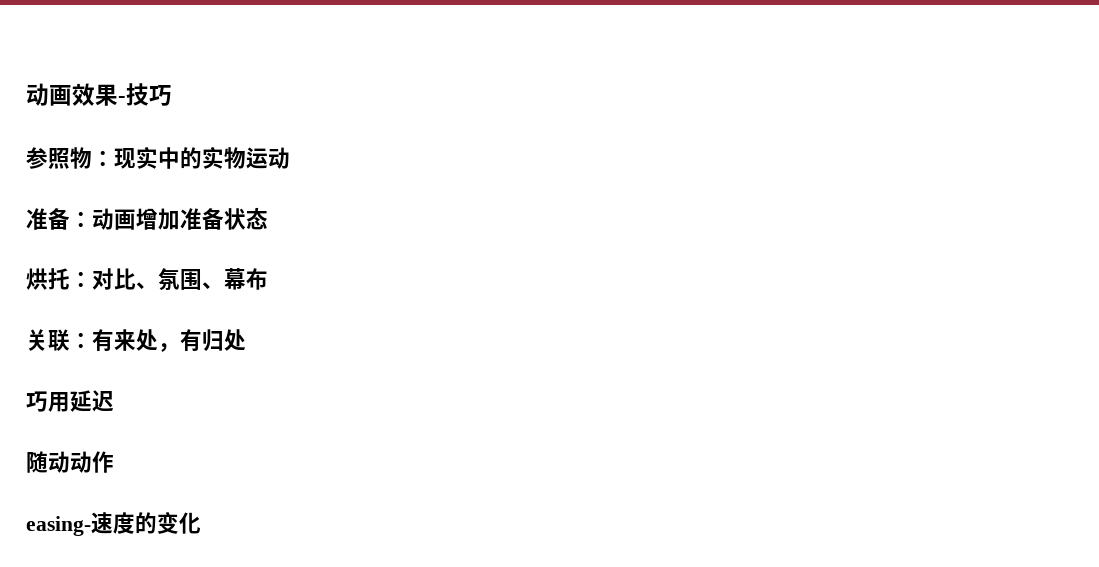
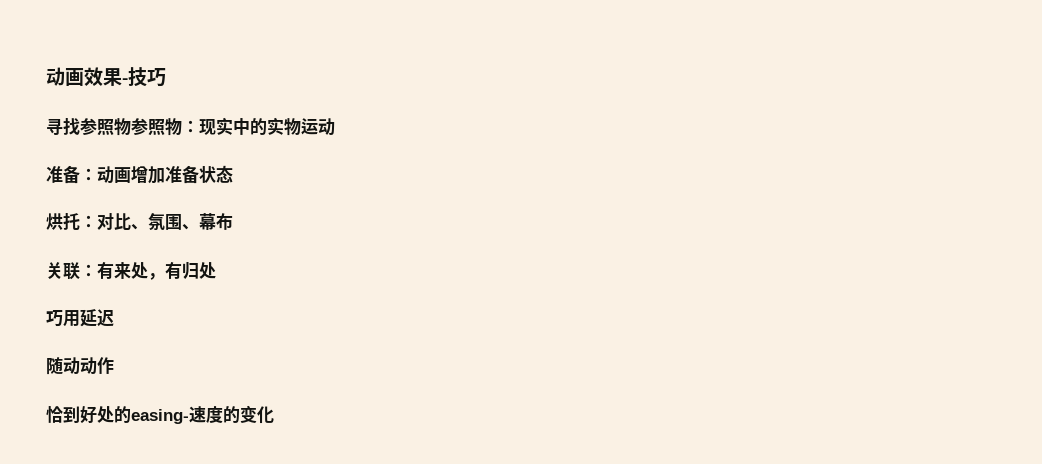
- 参照物：现实中的实物运动
+ 寻找参照物参照物：现实中的实物运动
- easing-速度的变化
+ 恰到好处的easing-速度的变化

